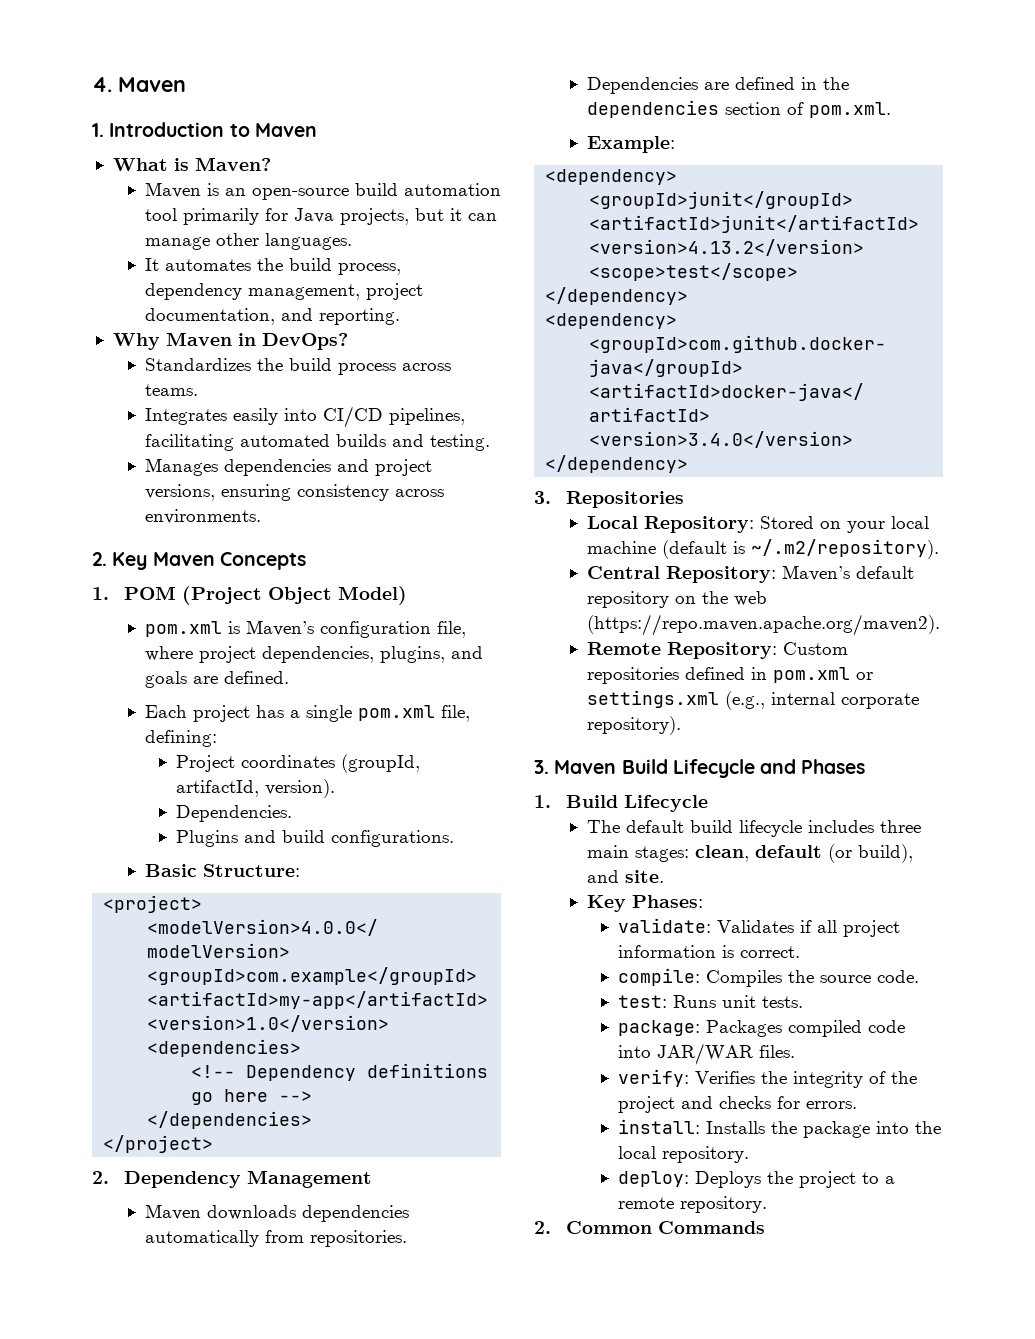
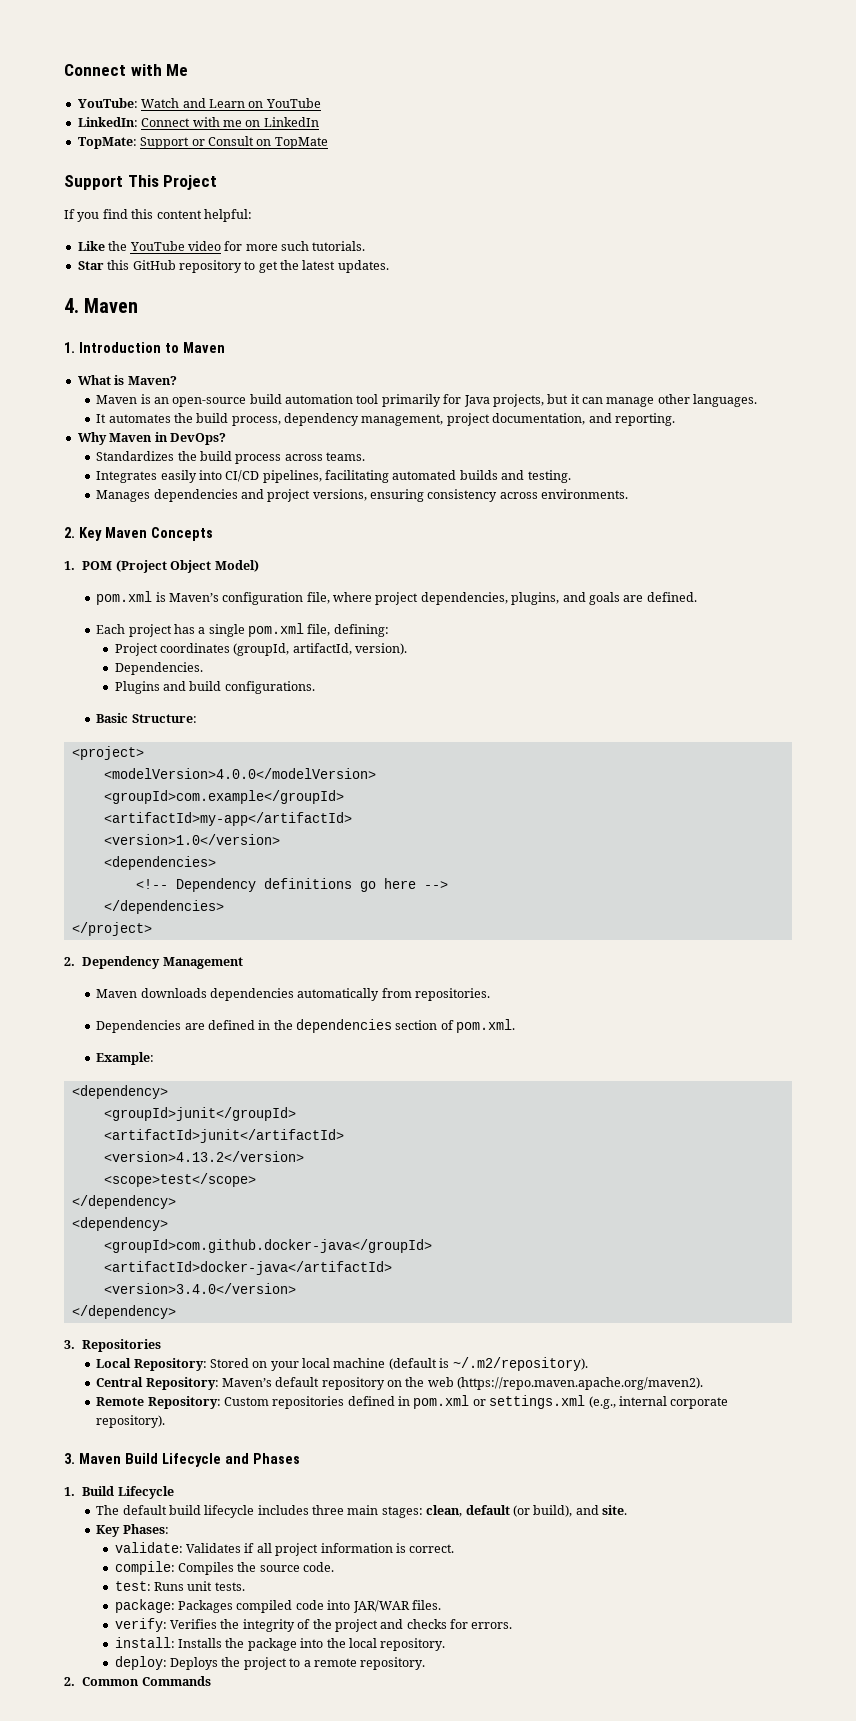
+ Connect with Me
+ YouTube: Watch and Learn on YouTube
+ LinkedIn: Connect with me on LinkedIn
+ TopMate: Support or Consult on TopMate
+ Support This Project
+ If you find this content helpful:
+ Like the YouTube video for more such tutorials.
+ Star this GitHub repository to get the latest updates.

